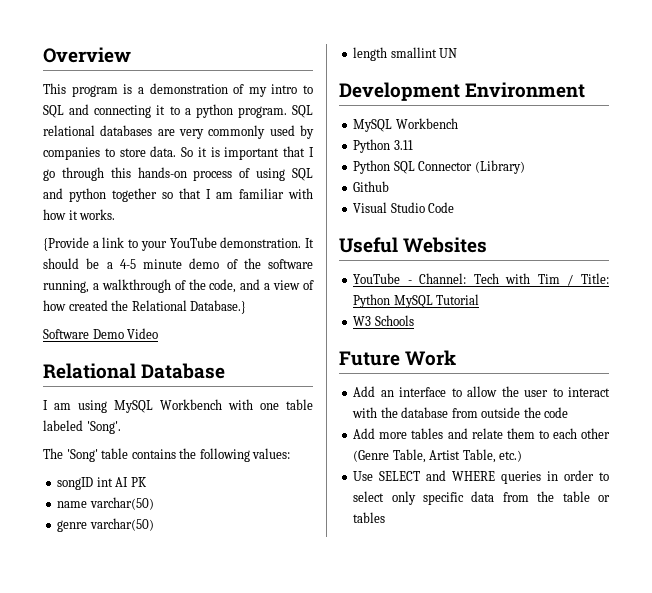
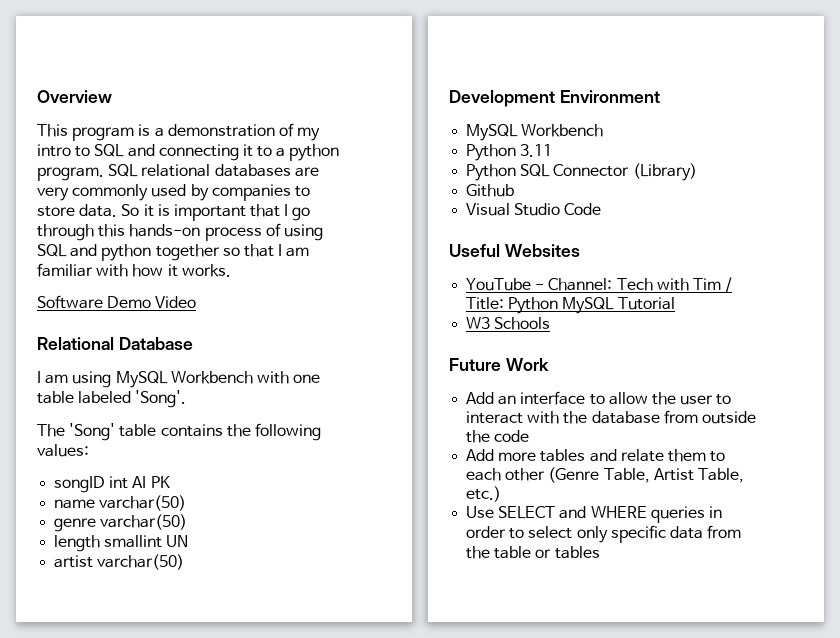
- {Provide a link to your YouTube demonstration. It should be a 4-5 minute demo of the software running, a walkthrough of the code, and a view of how created the Relational Database.}
+ artist varchar(50)

